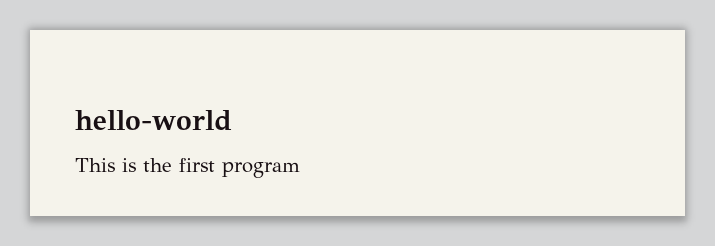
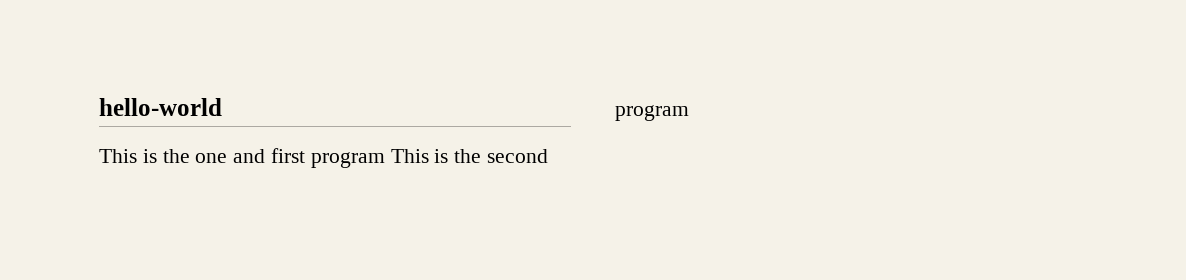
- This is the first program
+ This is the one and first program This is the second program

